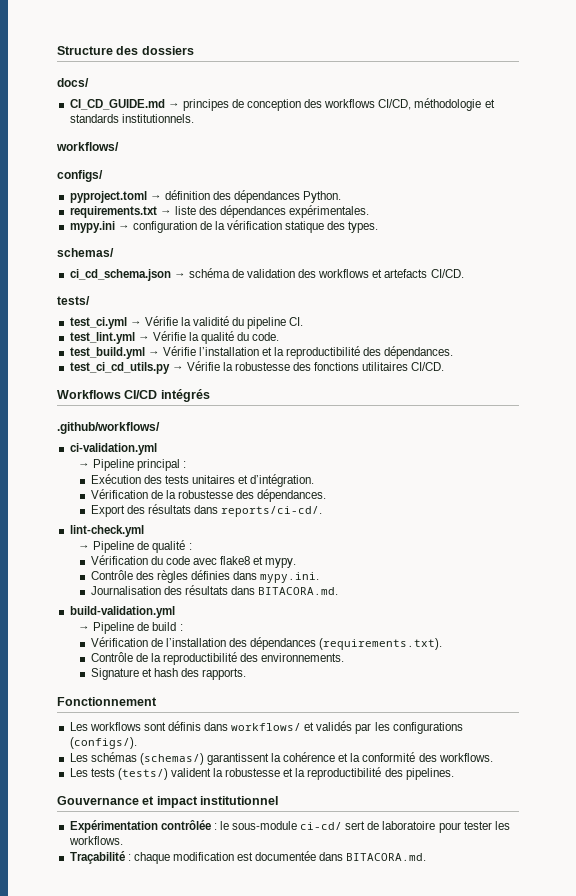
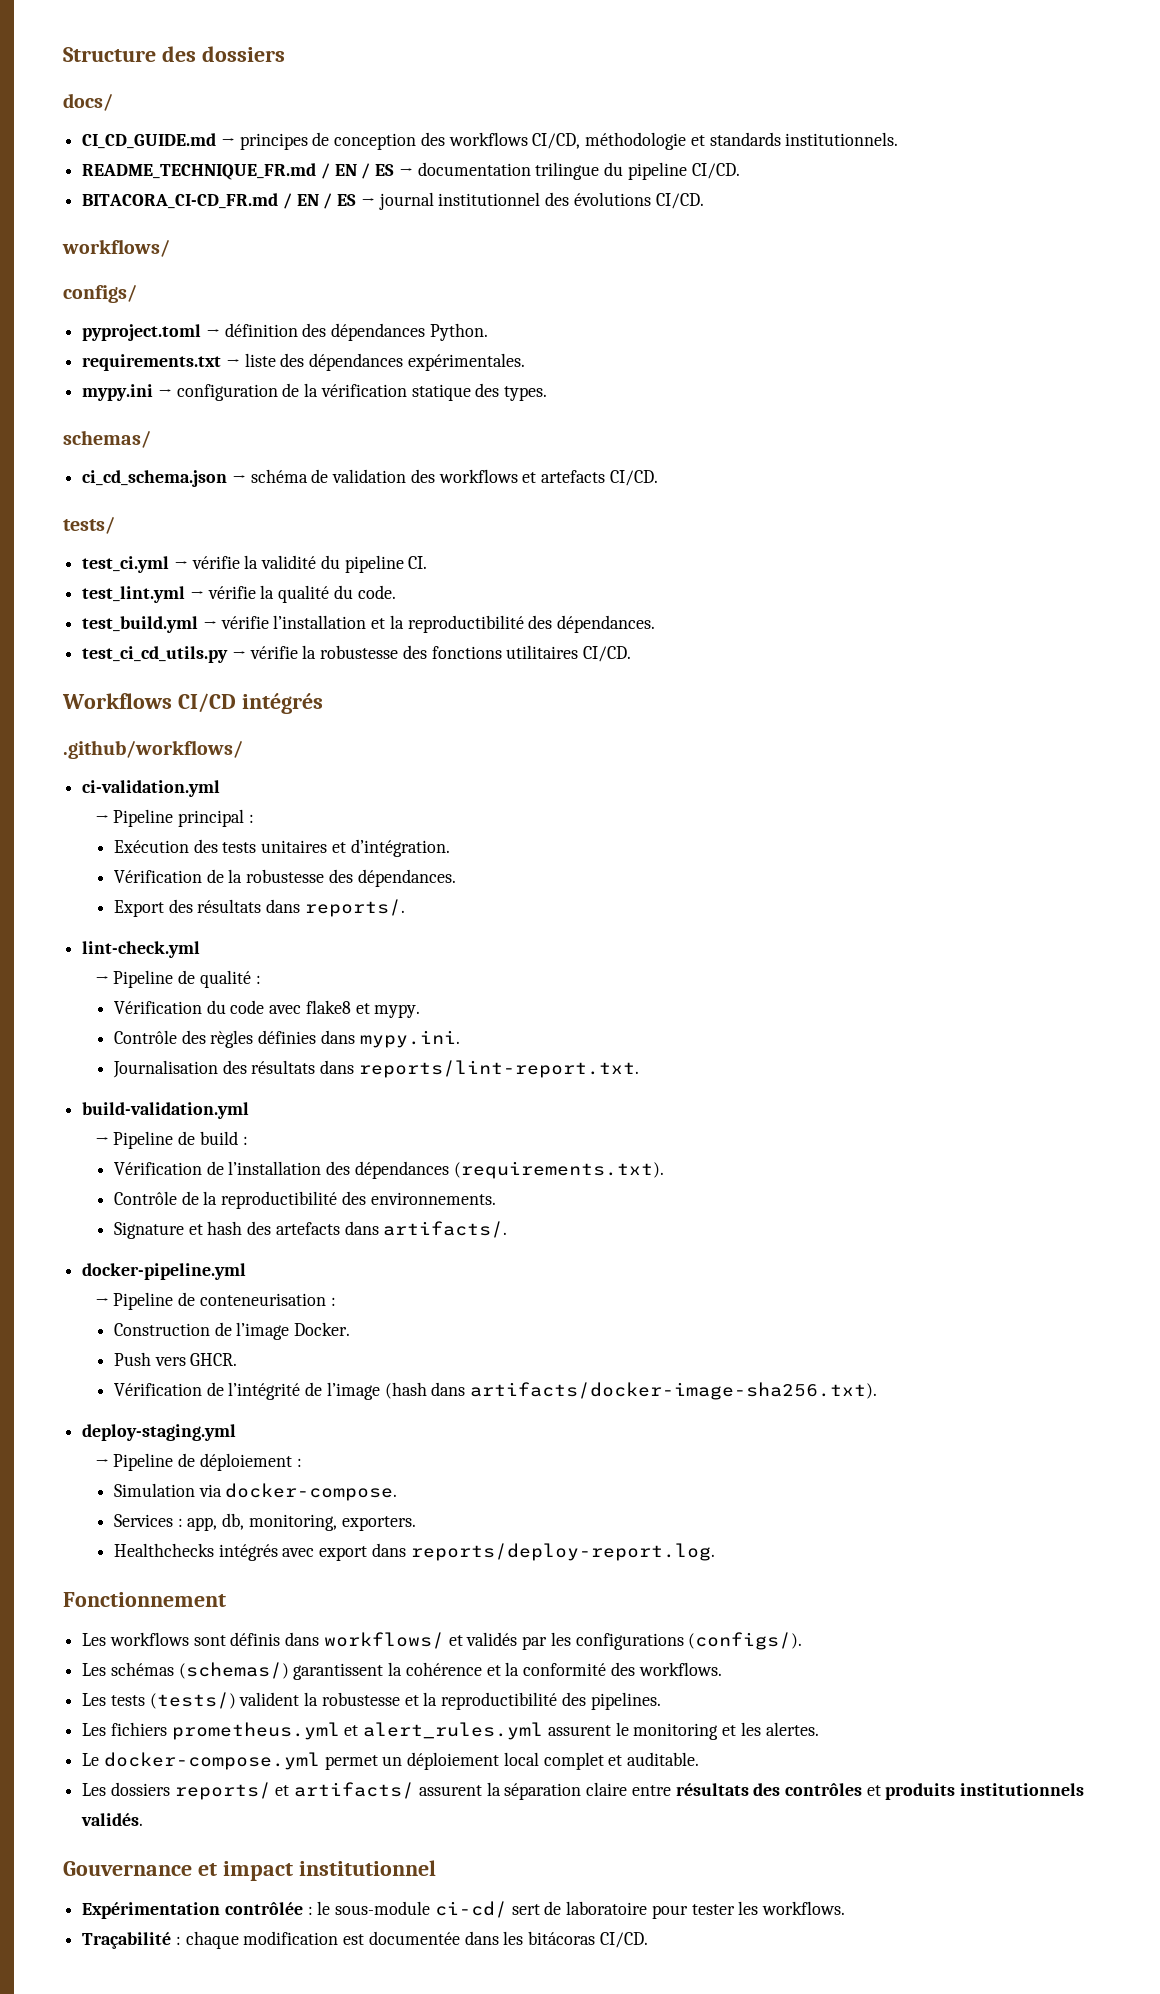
+ README_TECHNIQUE_FR.md / EN / ES → documentation trilingue du pipeline CI/CD.
+ BITACORA_CI-CD_FR.md / EN / ES → journal institutionnel des évolutions CI/CD.
- test_ci.yml → Vérifie la validité du pipeline CI.
+ test_ci.yml → vérifie la validité du pipeline CI.
- test_lint.yml → Vérifie la qualité du code.
+ test_lint.yml → vérifie la qualité du code.
- test_build.yml → Vérifie l’installation et la reproductibilité des dépendances.
+ test_build.yml → vérifie l’installation et la reproductibilité des dépendances.
- test_ci_cd_utils.py → Vérifie la robustesse des fonctions utilitaires CI/CD.
+ test_ci_cd_utils.py → vérifie la robustesse des fonctions utilitaires CI/CD.
- Export des résultats dans reports/ci-cd/.
+ Export des résultats dans reports/.
- Journalisation des résultats dans BITACORA.md.
+ Journalisation des résultats dans reports/lint-report.txt.
- Signature et hash des rapports.
+ Signature et hash des artefacts dans artifacts/.
+ docker-pipeline.yml
+ → Pipeline de conteneurisation :
+ Construction de l’image Docker.
+ Push vers GHCR.
+ Vérification de l’intégrité de l’image (hash dans artifacts/docker-image-sha256.txt).
+ deploy-staging.yml
+ → Pipeline de déploiement :
+ Simulation via docker-compose.
+ Services : app, db, monitoring, exporters.
+ Healthchecks intégrés avec export dans reports/deploy-report.log.
+ Les fichiers prometheus.yml et alert_rules.yml assurent le monitoring et les alertes.
+ Le docker-compose.yml permet un déploiement local complet et auditable.
+ Les dossiers reports/ et artifacts/ assurent la séparation claire entre résultats des contrôles et produits institutionnels validés.
- Traçabilité : chaque modification est documentée dans BITACORA.md.
+ Traçabilité : chaque modification est documentée dans les bitácoras CI/CD.

